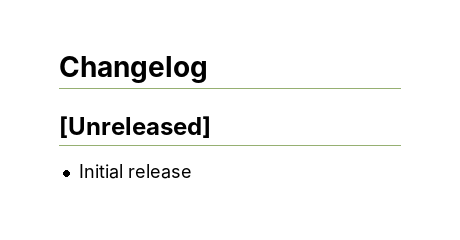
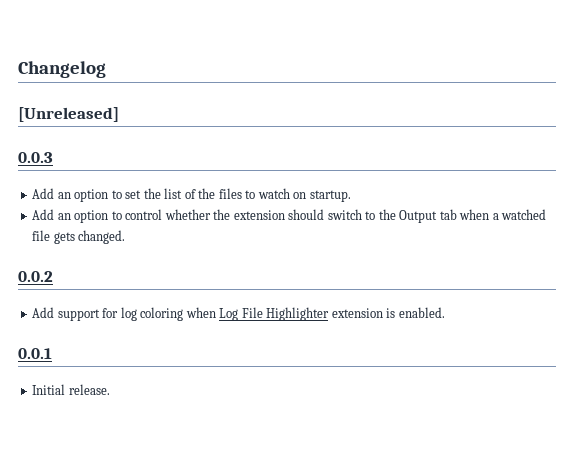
+ 0.0.3
+ Add an option to set the list of the files to watch on startup.
+ Add an option to control whether the extension should switch to the Output tab when a watched file gets changed.
+ 0.0.2
+ Add support for log coloring when Log File Highlighter extension is enabled.
+ 0.0.1
- Initial release
+ Initial release.

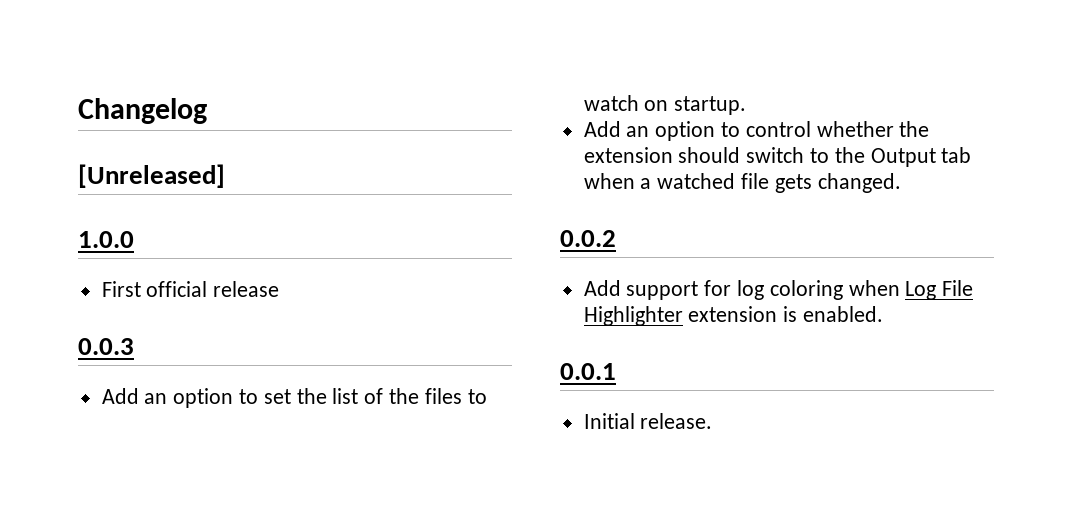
+ 1.0.0
+ First official release

